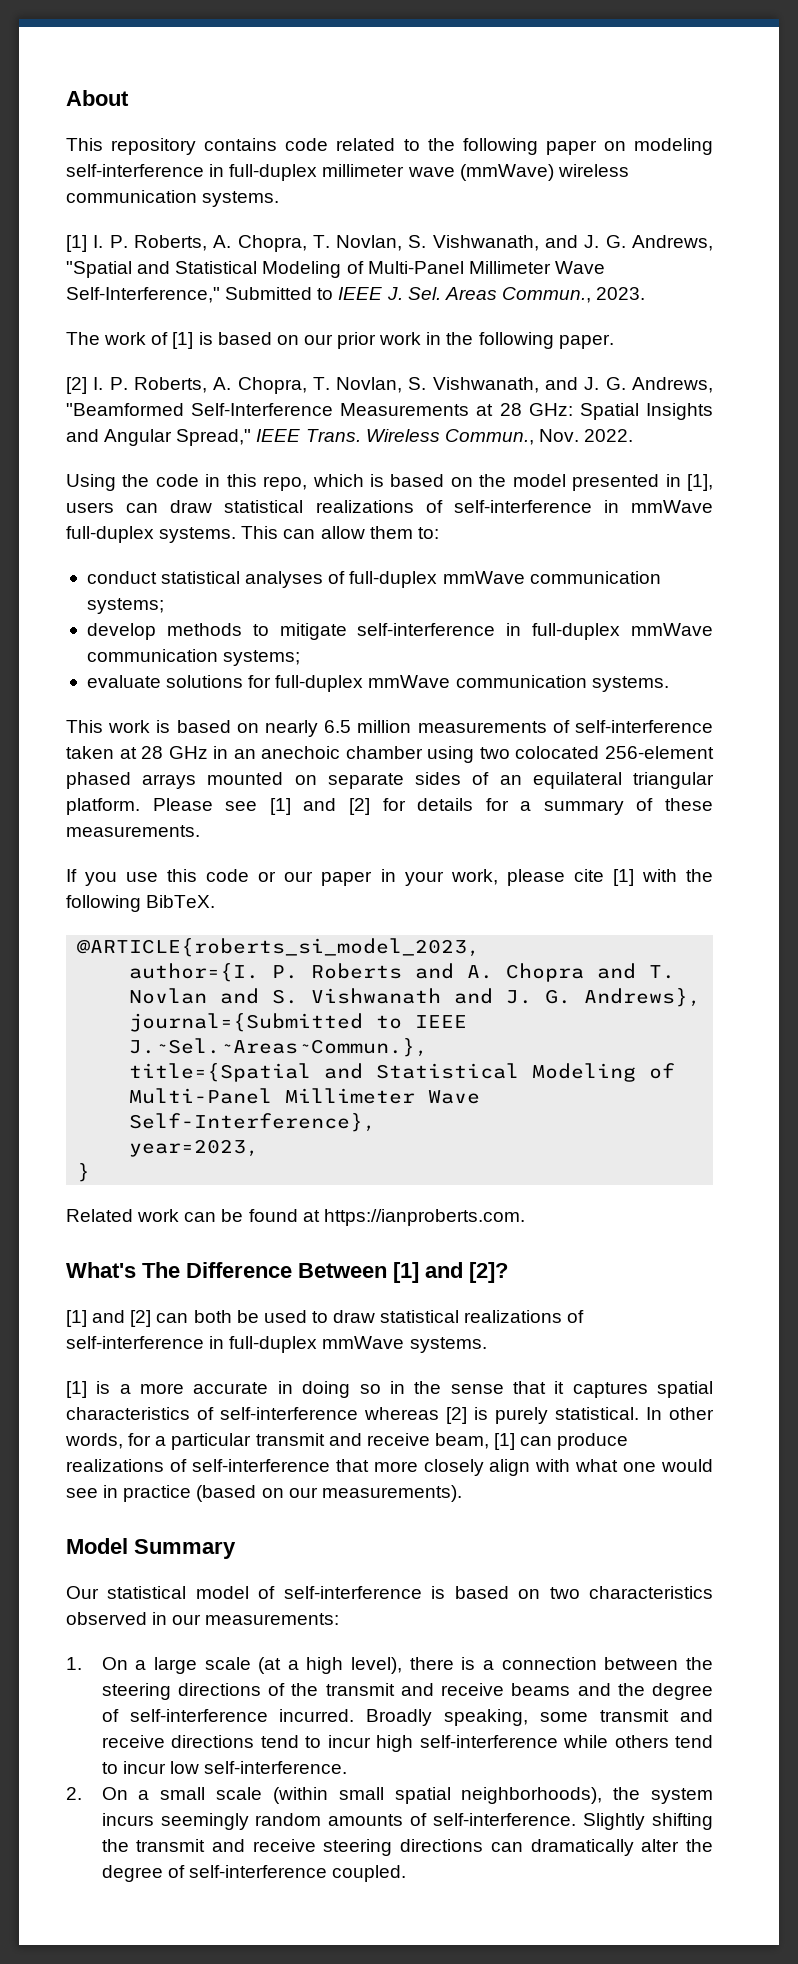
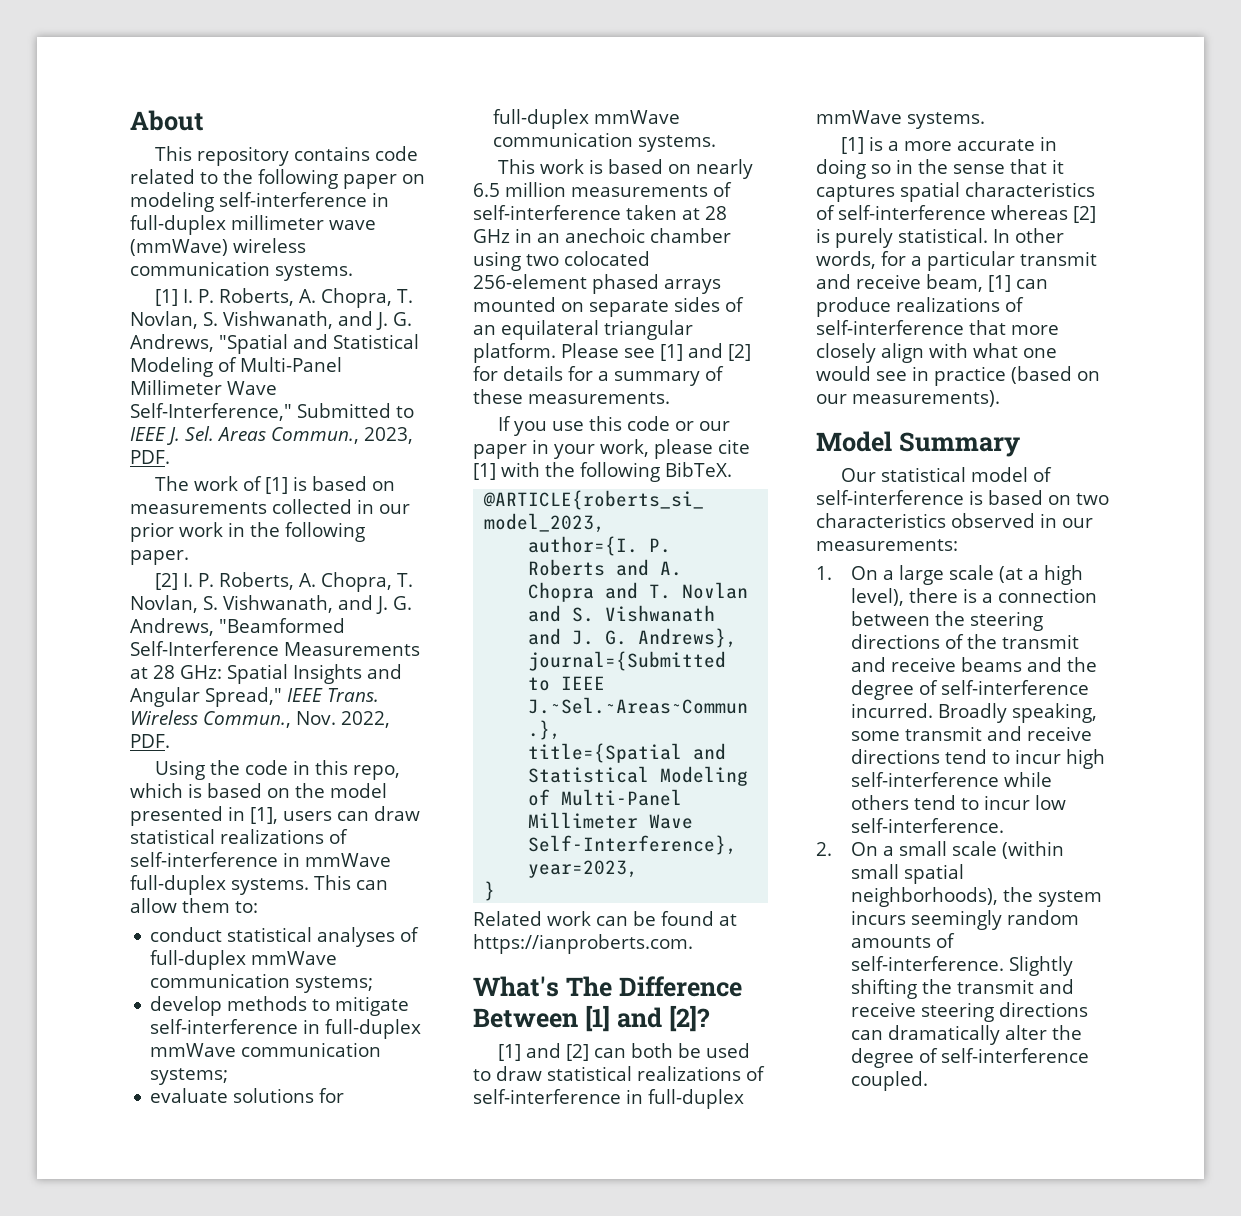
- [1] I. P. Roberts, A. Chopra, T. Novlan, S. Vishwanath, and J. G. Andrews, "Spatial and Statistical Modeling of Multi-Panel Millimeter Wave Self-Interference," Submitted to IEEE J. Sel. Areas Commun., 2023.
+ [1] I. P. Roberts, A. Chopra, T. Novlan, S. Vishwanath, and J. G. Andrews, "Spatial and Statistical Modeling of Multi-Panel Millimeter Wave Self-Interference," Submitted to IEEE J. Sel. Areas Commun., 2023, PDF.
- The work of [1] is based on our prior work in the following paper.
+ The work of [1] is based on measurements collected in our prior work in the following paper.
- Wireless Commun., Nov. 2022.
+ Wireless Commun., Nov. 2022, PDF.

